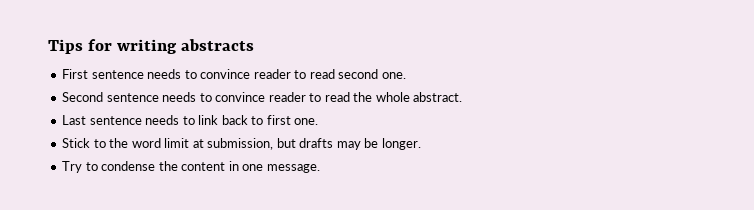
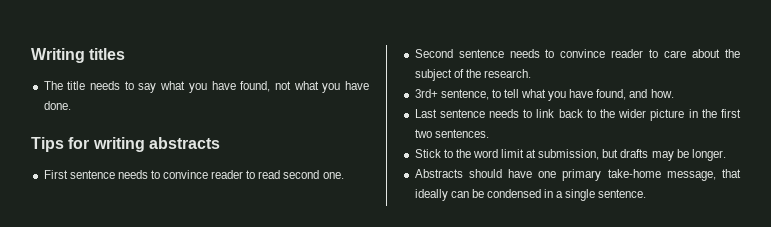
+ Writing titles
+ The title needs to say what you have found, not what you have done.
- Second sentence needs to convince reader to read the whole abstract.
+ Second sentence needs to convince reader to care about the subject of the research.
+ 3rd+ sentence, to tell what you have found, and how.
- Last sentence needs to link back to first one.
+ Last sentence needs to link back to the wider picture in the first two sentences.
- Try to condense the content in one message.
+ Abstracts should have one primary take-home message, that ideally can be condensed in a single sentence.

